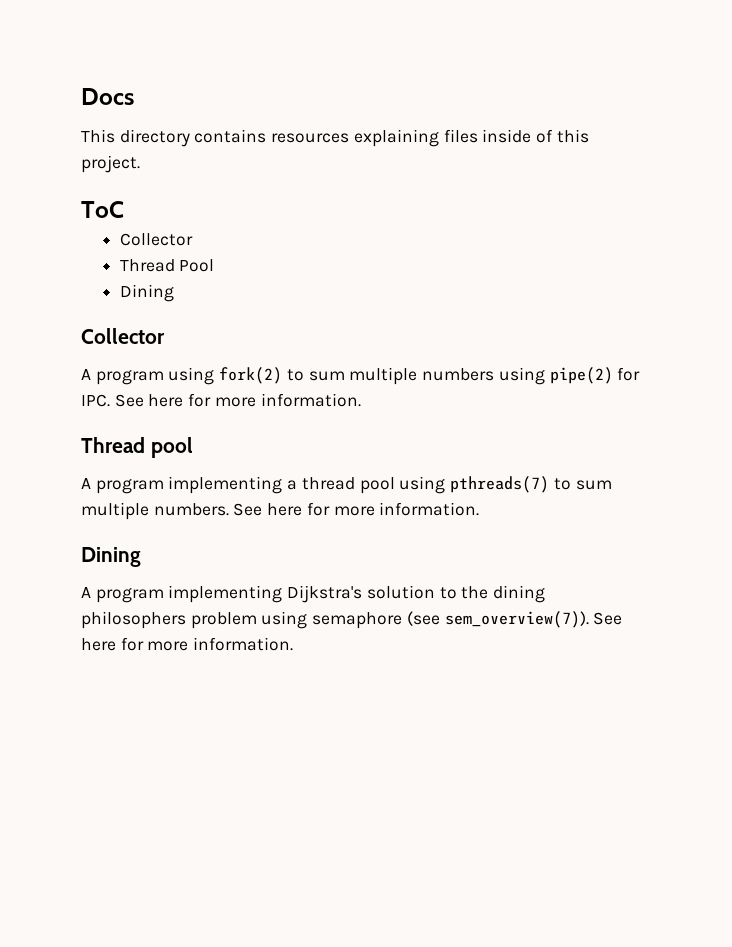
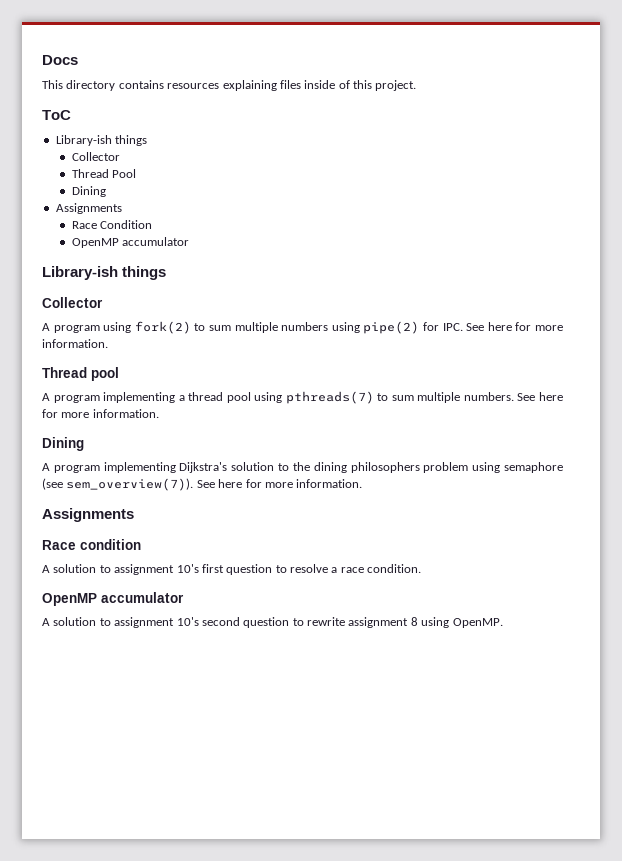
  ToC
+ Library-ish things
  Thread Pool
  Dining
+ Assignments
+ Race Condition
+ OpenMP accumulator
+ Library-ish things
  A program implementing Dijkstra's solution to the dining philosophers problem using semaphore (see sem_overview(7)). See here for more information.
+ Assignments
+ Race condition
+ A solution to assignment 10's first question to resolve a race condition.
+ OpenMP accumulator
+ A solution to assignment 10's second question to rewrite assignment 8 using OpenMP.

